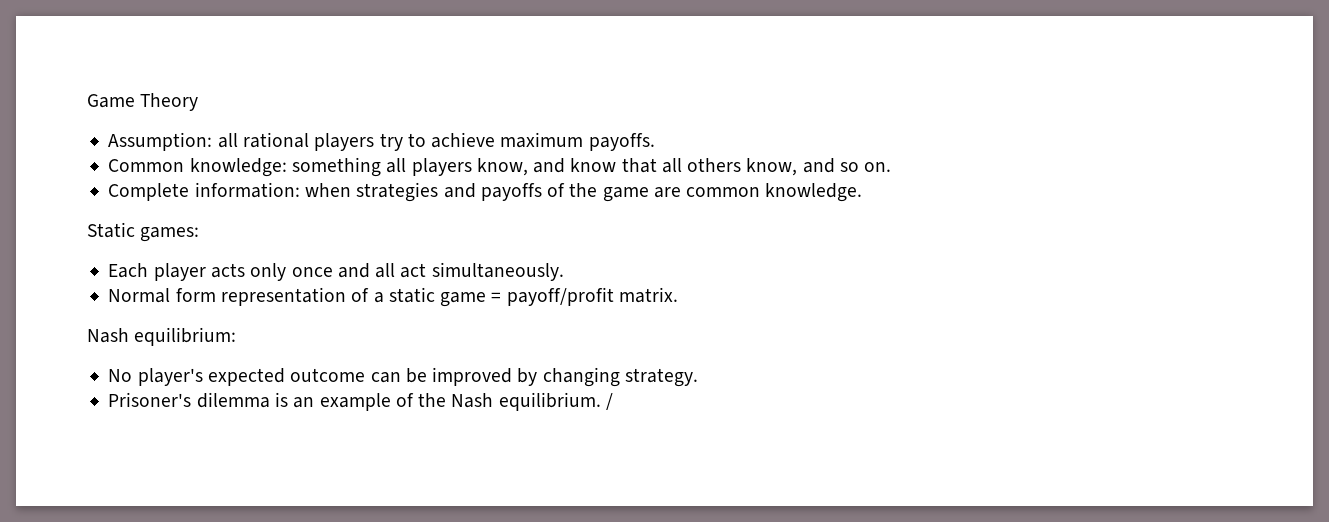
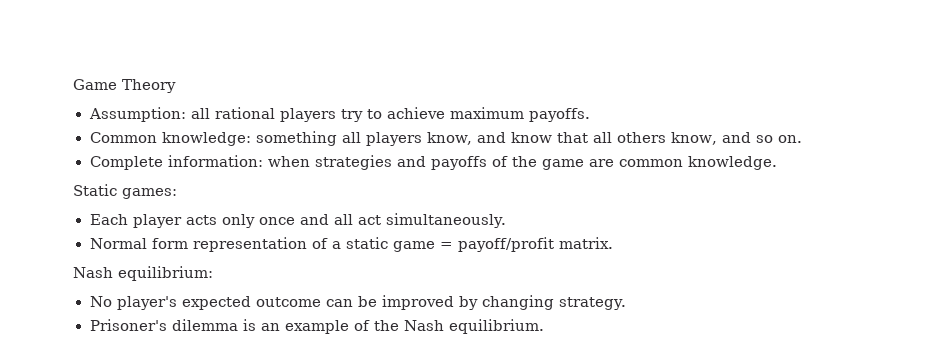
- /

